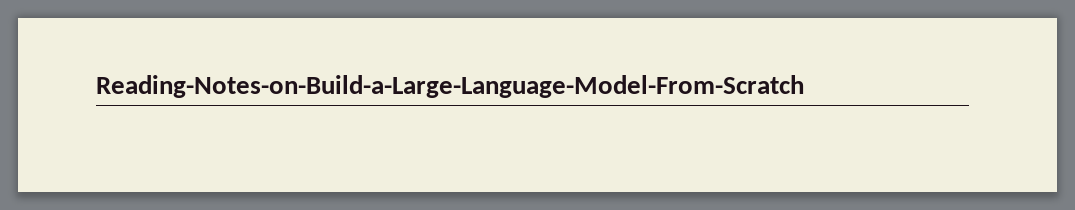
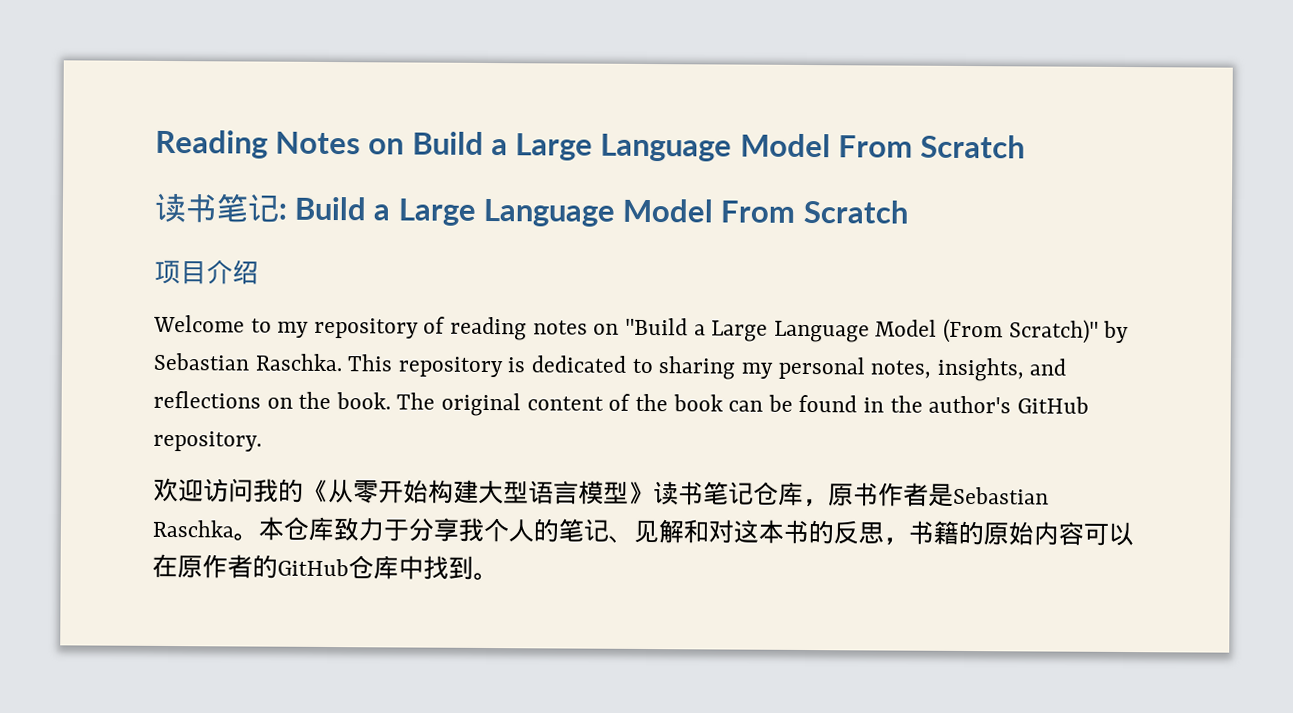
- Reading-Notes-on-Build-a-Large-Language-Model-From-Scratch
+ Reading Notes on Build a Large Language Model From Scratch
+ 读书笔记: Build a Large Language Model From Scratch
+ 项目介绍
+ Welcome to my repository of reading notes on "Build a Large Language Model (From Scratch)" by Sebastian Raschka. This repository is dedicated to sharing my personal notes, insights, and reflections on the book. The original content of the book can be found in the author's GitHub repository.
+ 欢迎访问我的《从零开始构建大型语言模型》读书笔记仓库，原书作者是Sebastian Raschka。本仓库致力于分享我个人的笔记、见解和对这本书的反思，书籍的原始内容可以在原作者的GitHub仓库中找到。

